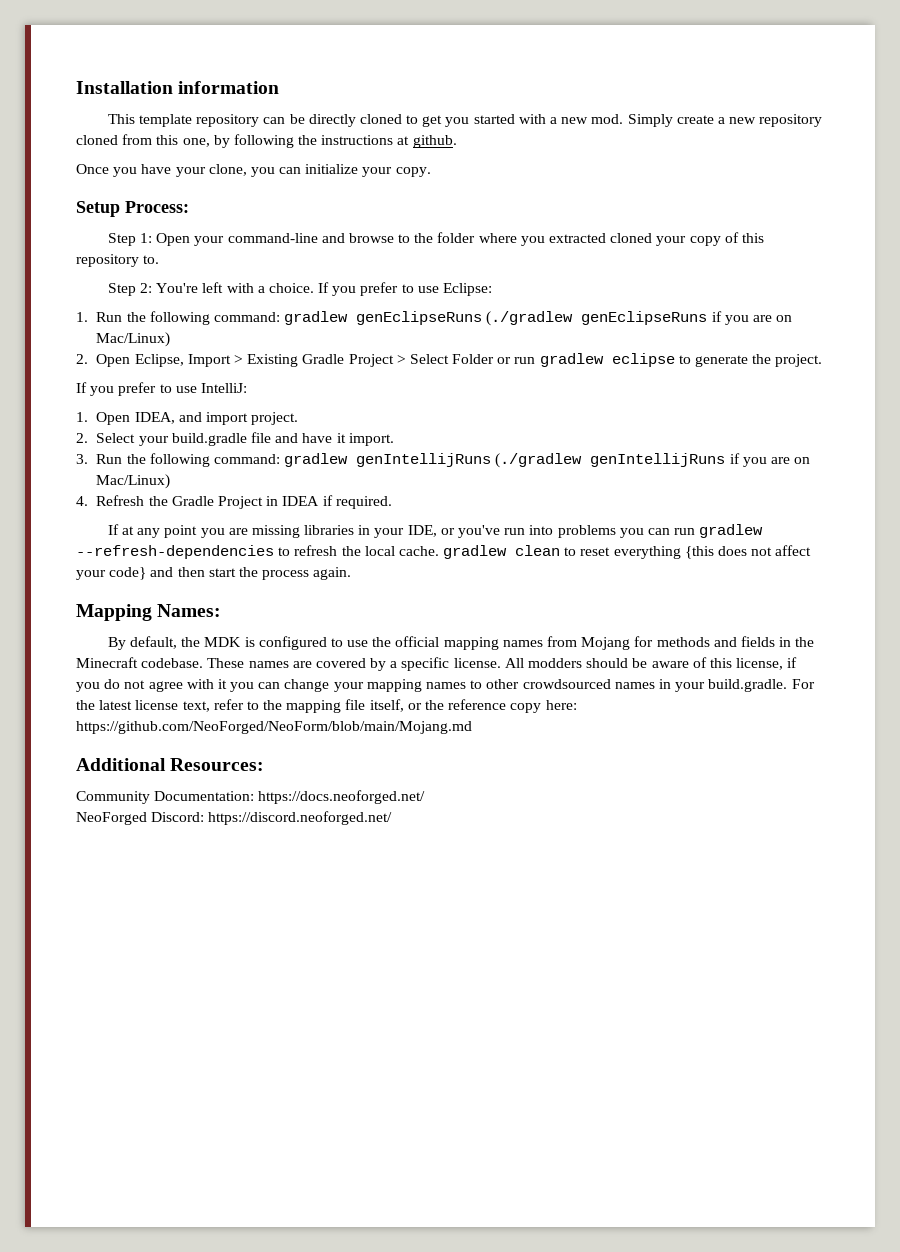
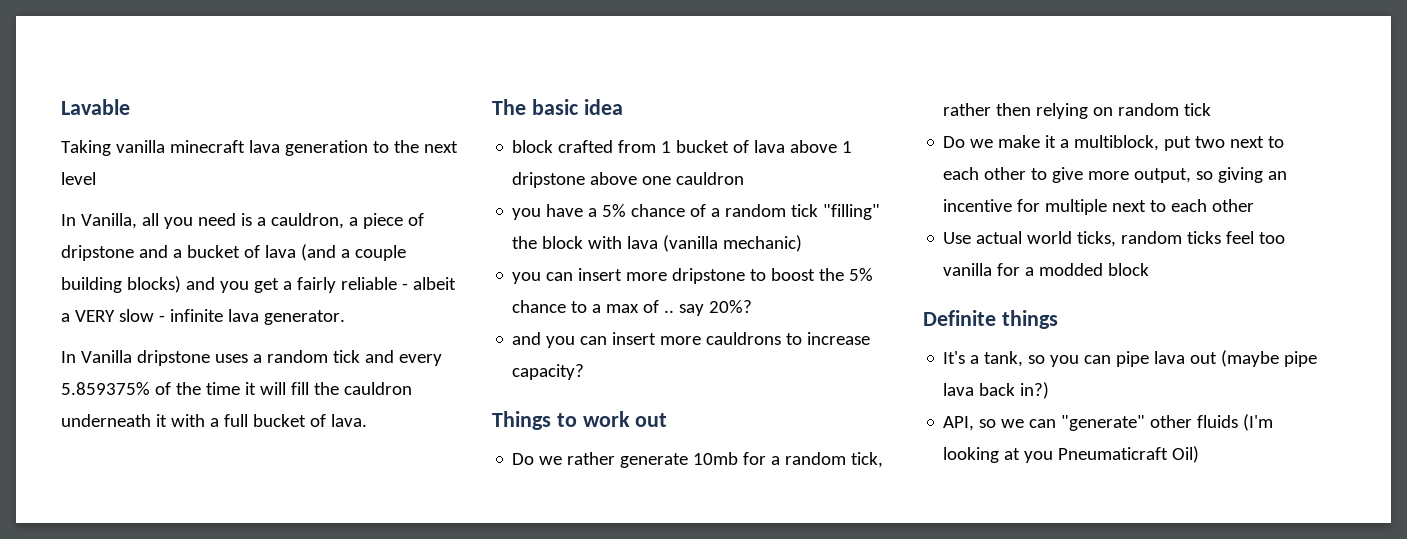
- Installation information
- This template repository can be directly cloned to get you started with a new mod. Simply create a new repository cloned from this one, by following the instructions at github.
- Once you have your clone, you can initialize your copy.
- Setup Process:
- Step 1: Open your command-line and browse to the folder where you extracted cloned your copy of this repository to.
- Step 2: You're left with a choice. If you prefer to use Eclipse:
- 1. Run the following command: gradlew genEclipseRuns (./gradlew genEclipseRuns if you are on Mac/Linux)
- 2. Open Eclipse, Import > Existing Gradle Project > Select Folder or run gradlew eclipse to generate the project.
- If you prefer to use IntelliJ:
- 1. Open IDEA, and import project.
- 2. Select your build.gradle file and have it import.
- 3. Run the following command: gradlew genIntellijRuns (./gradlew genIntellijRuns if you are on Mac/Linux)
- 4. Refresh the Gradle Project in IDEA if required.
- If at any point you are missing libraries in your IDE, or you've run into problems you can run gradlew --refresh-dependencies to refresh the local cache. gradlew clean to reset everything {this does not affect your code} and then start the process again.
- Mapping Names:
- By default, the MDK is configured to use the official mapping names from Mojang for methods and fields in the Minecraft codebase. These names are covered by a specific license. All modders should be aware of this license, if you do not agree with it you can change your mapping names to other crowdsourced names in your build.gradle. For the latest license text, refer to the mapping file itself, or the reference copy here: https://github.com/NeoForged/NeoForm/blob/main/Mojang.md
- Additional Resources:
- Community Documentation: https://docs.neoforged.net/
- NeoForged Discord: https://discord.neoforged.net/
+ Lavable
+ Taking vanilla minecraft lava generation to the next level
+ In Vanilla, all you need is a cauldron, a piece of dripstone and a bucket of lava (and a couple building blocks) and you get a fairly reliable - albeit a VERY slow - infinite lava generator.
+ In Vanilla dripstone uses a random tick and every 5.859375% of the time it will fill the cauldron underneath it with a full bucket of lava.
+ The basic idea
+ block crafted from 1 bucket of lava above 1 dripstone above one cauldron
+ you have a 5% chance of a random tick "filling" the block with lava (vanilla mechanic)
+ you can insert more dripstone to boost the 5% chance to a max of .. say 20%?
+ and you can insert more cauldrons to increase capacity?
+ Things to work out
+ Do we rather generate 10mb for a random tick, rather then relying on random tick
+ Do we make it a multiblock, put two next to each other to give more output, so giving an incentive for multiple next to each other
+ Use actual world ticks, random ticks feel too vanilla for a modded block
+ Definite things
+ It's a tank, so you can pipe lava out (maybe pipe lava back in?)
+ API, so we can "generate" other fluids (I'm looking at you Pneumaticraft Oil)

